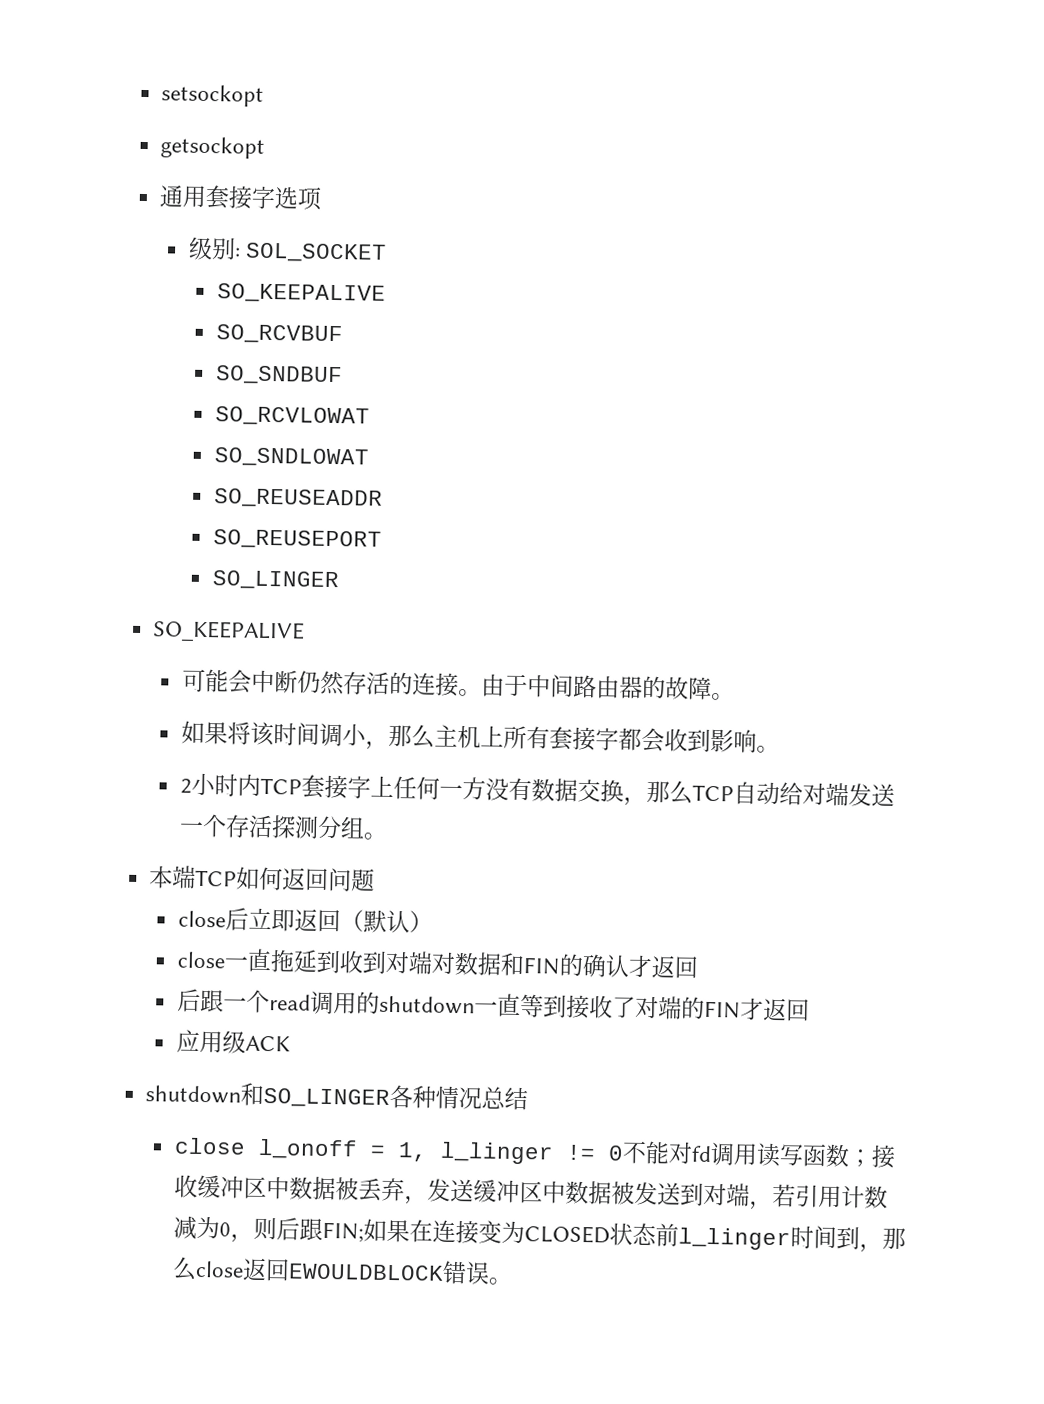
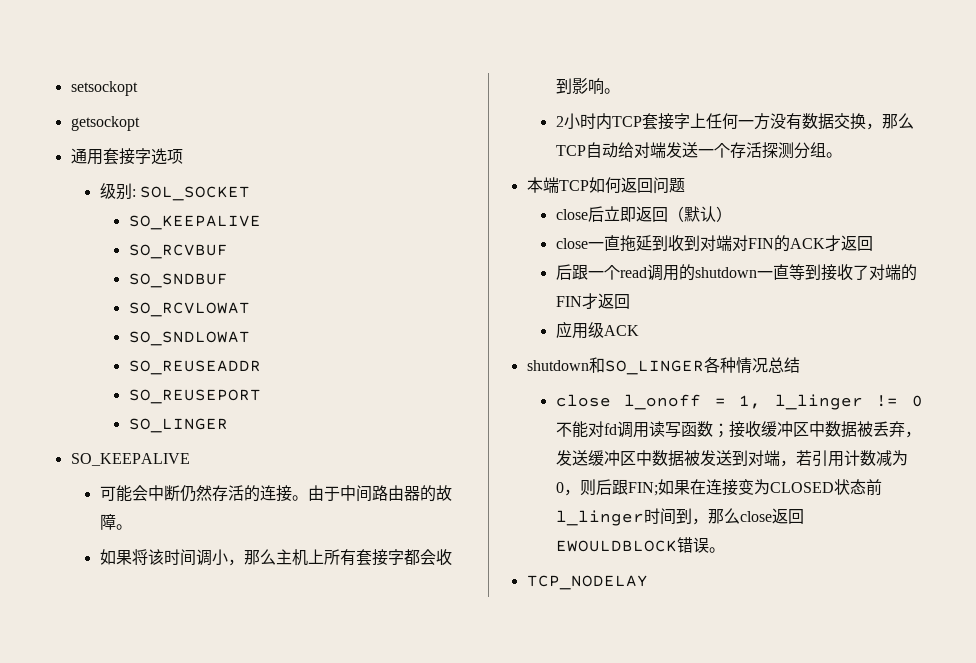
- close一直拖延到收到对端对数据和FIN的确认才返回
+ close一直拖延到收到对端对FIN的ACK才返回
+ TCP_NODELAY

